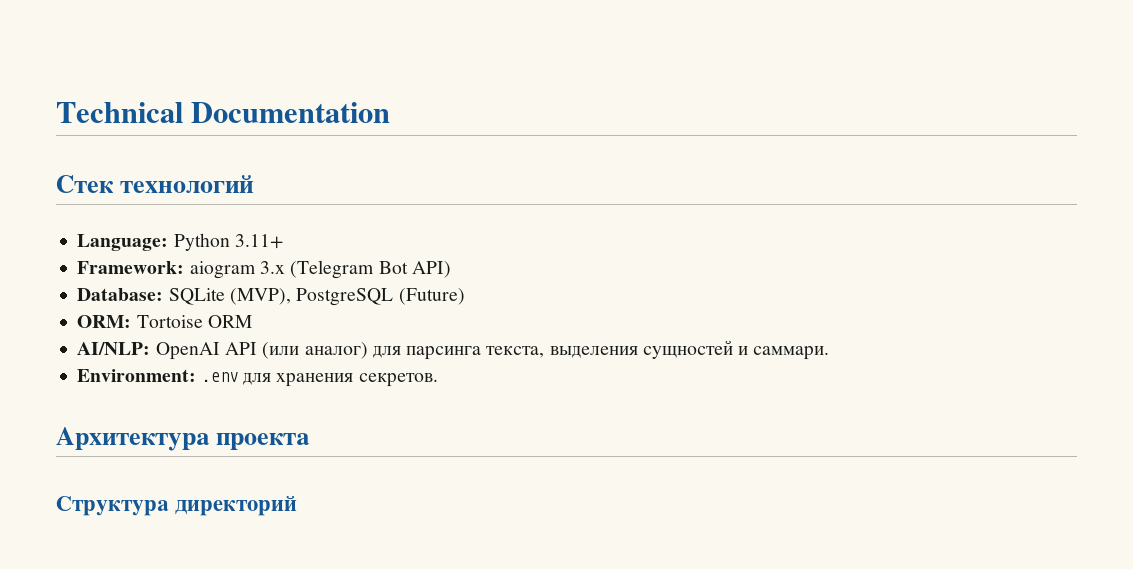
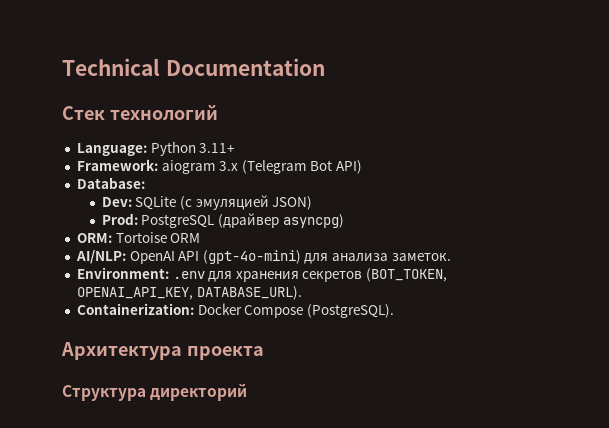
- Database: SQLite (MVP), PostgreSQL (Future)
+ Database:
+ Dev: SQLite (с эмуляцией JSON)
+ Prod: PostgreSQL (драйвер asyncpg)
- AI/NLP: OpenAI API (или аналог) для парсинга текста, выделения сущностей и саммари.
- Environment: .env для хранения секретов.
+ AI/NLP: OpenAI API (gpt-4o-mini) для анализа заметок.
+ Environment: .env для хранения секретов (BOT_TOKEN, OPENAI_API_KEY, DATABASE_URL).
+ Containerization: Docker Compose (PostgreSQL).

